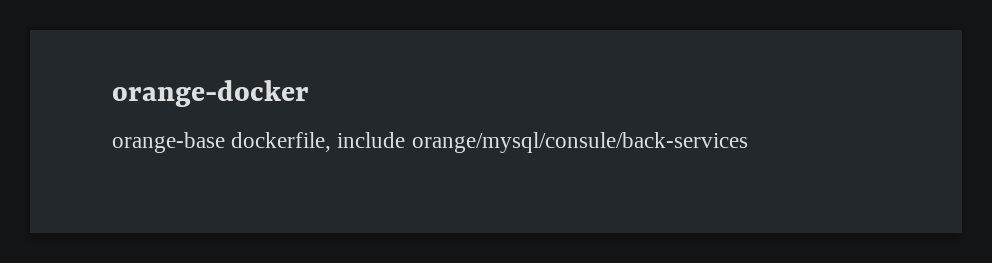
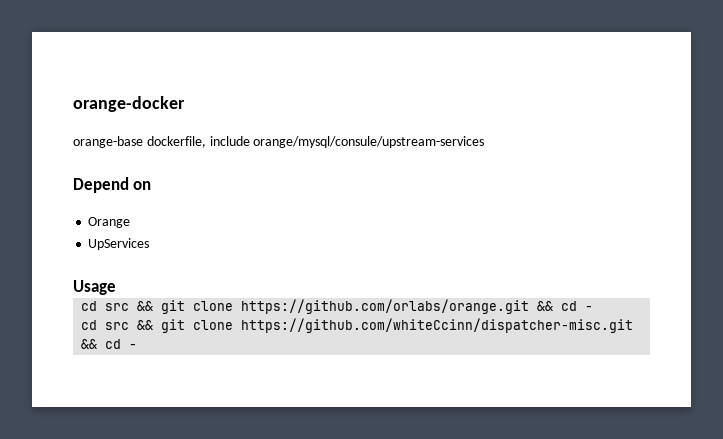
- orange-base dockerfile, include orange/mysql/consule/back-services
+ orange-base dockerfile, include orange/mysql/consule/upstream-services
+ Depend on
+ Orange
+ UpServices
+ Usage
+ cd src && git clone https://github.com/orlabs/orange.git && cd -
+ cd src && git clone https://github.com/whiteCcinn/dispatcher-misc.git && cd -

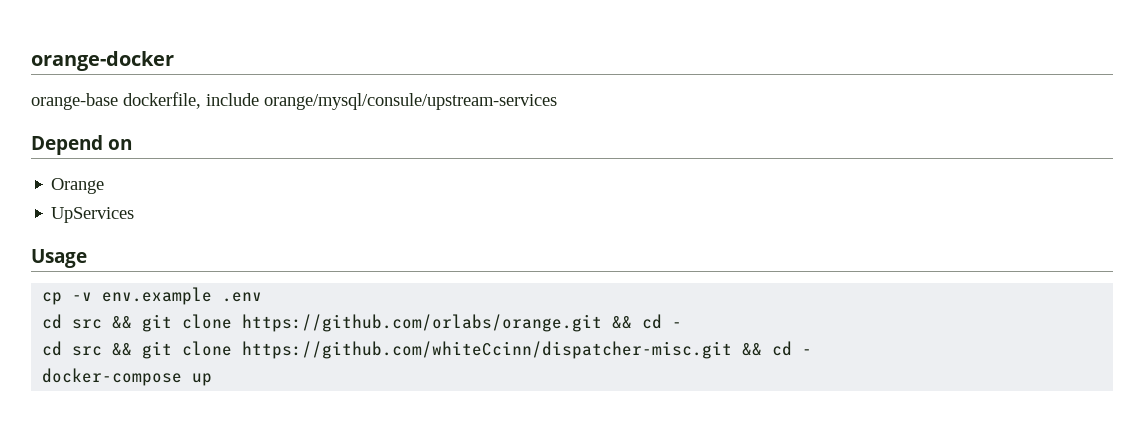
+ cp -v env.example .env
+ docker-compose up

